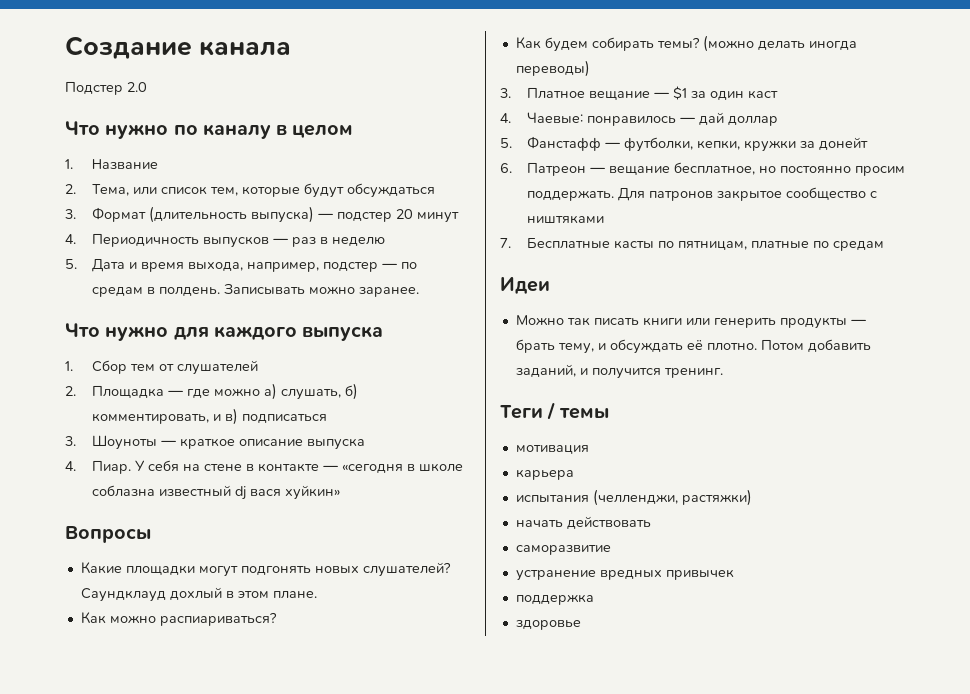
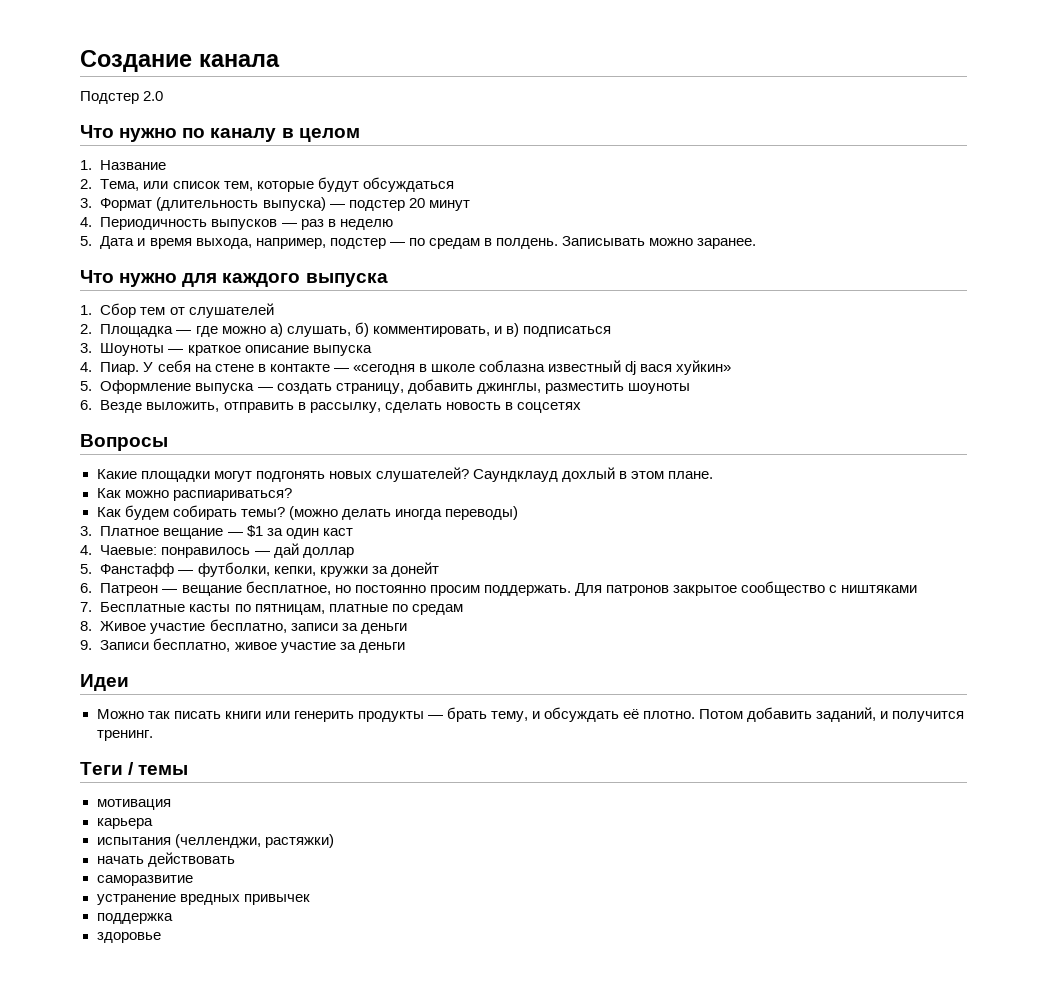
+ 5. Оформление выпуска — создать страницу, добавить джинглы, разместить шоуноты
+ 6. Везде выложить, отправить в рассылку, сделать новость в соцсетях
+ 8. Живое участие бесплатно, записи за деньги
+ 9. Записи бесплатно, живое участие за деньги

